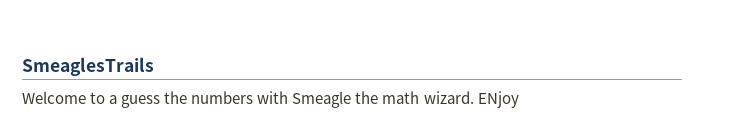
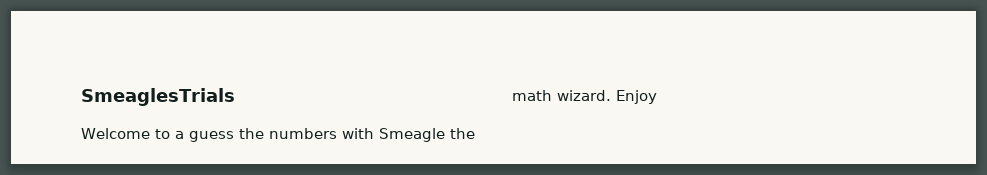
- SmeaglesTrails
+ SmeaglesTrials
- ENjoy
+ Enjoy

